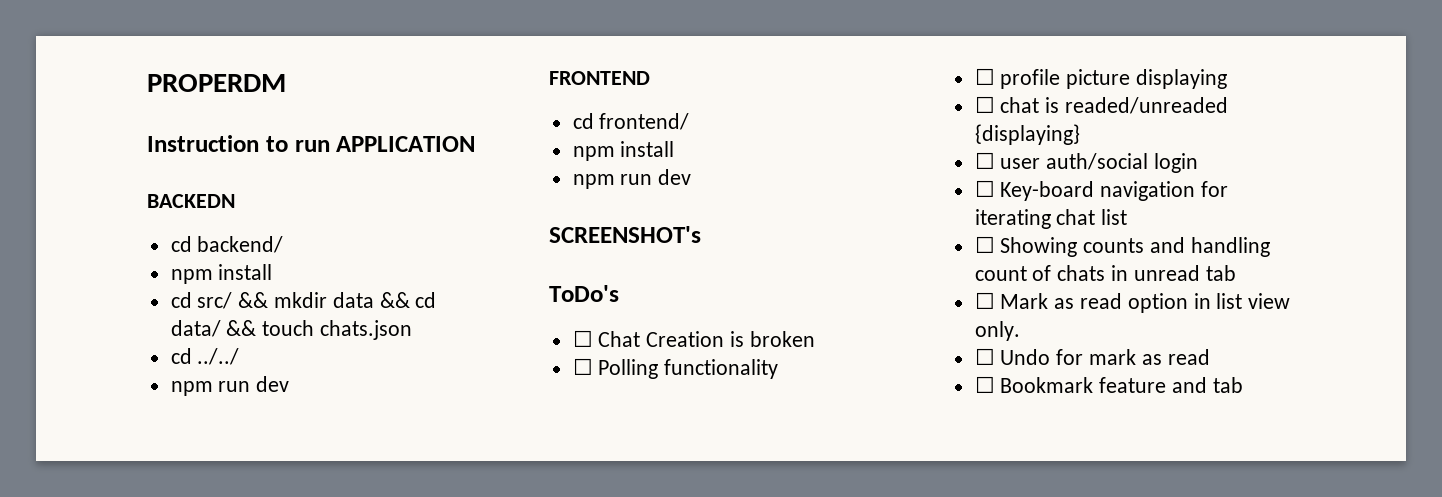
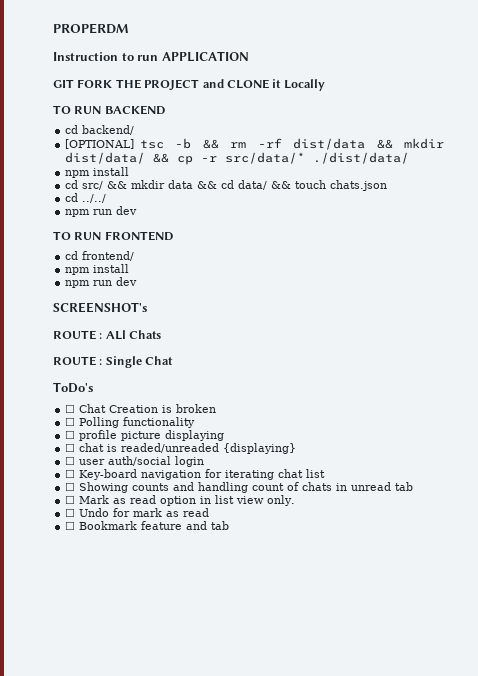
- BACKEDN
+ GIT FORK THE PROJECT and CLONE it Locally
+ TO RUN BACKEND
  cd backend/
+ [OPTIONAL] tsc -b && rm -rf dist/data && mkdir dist/data/ && cp -r src/data/* ./dist/data/
- FRONTEND
+ TO RUN FRONTEND
+ ROUTE : ALl Chats
+ ROUTE : Single Chat

